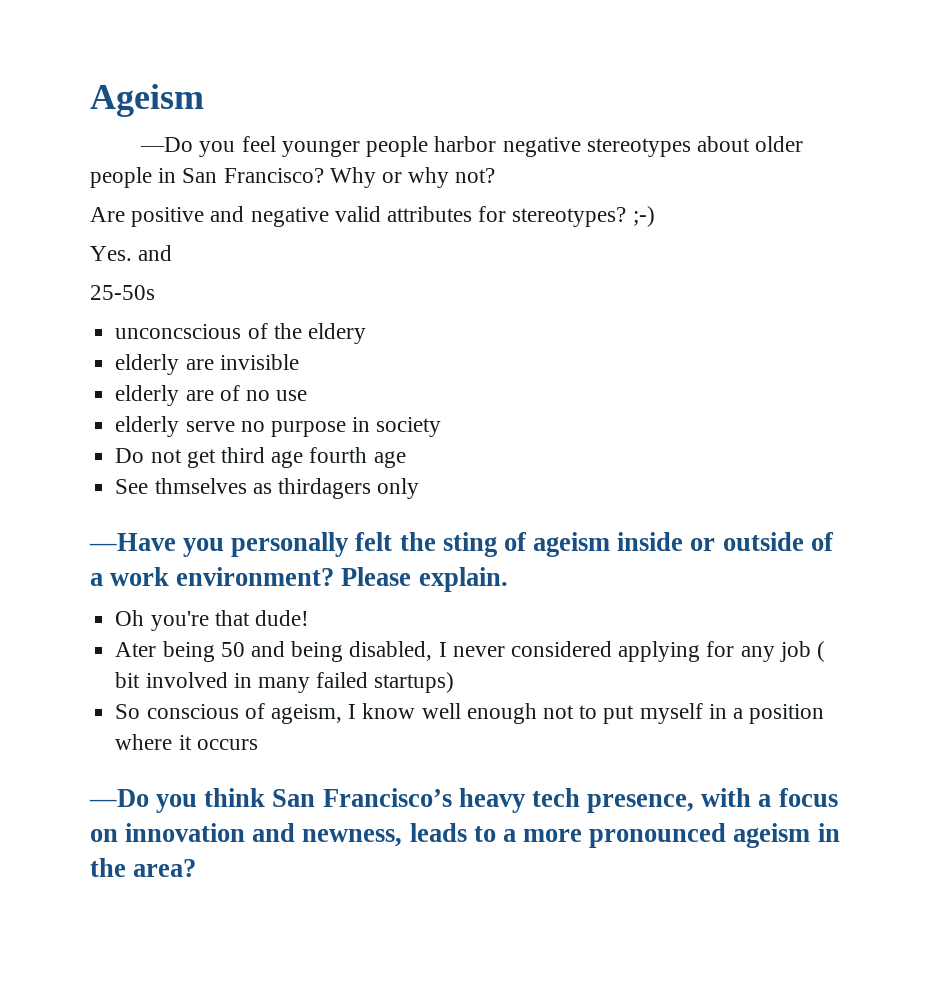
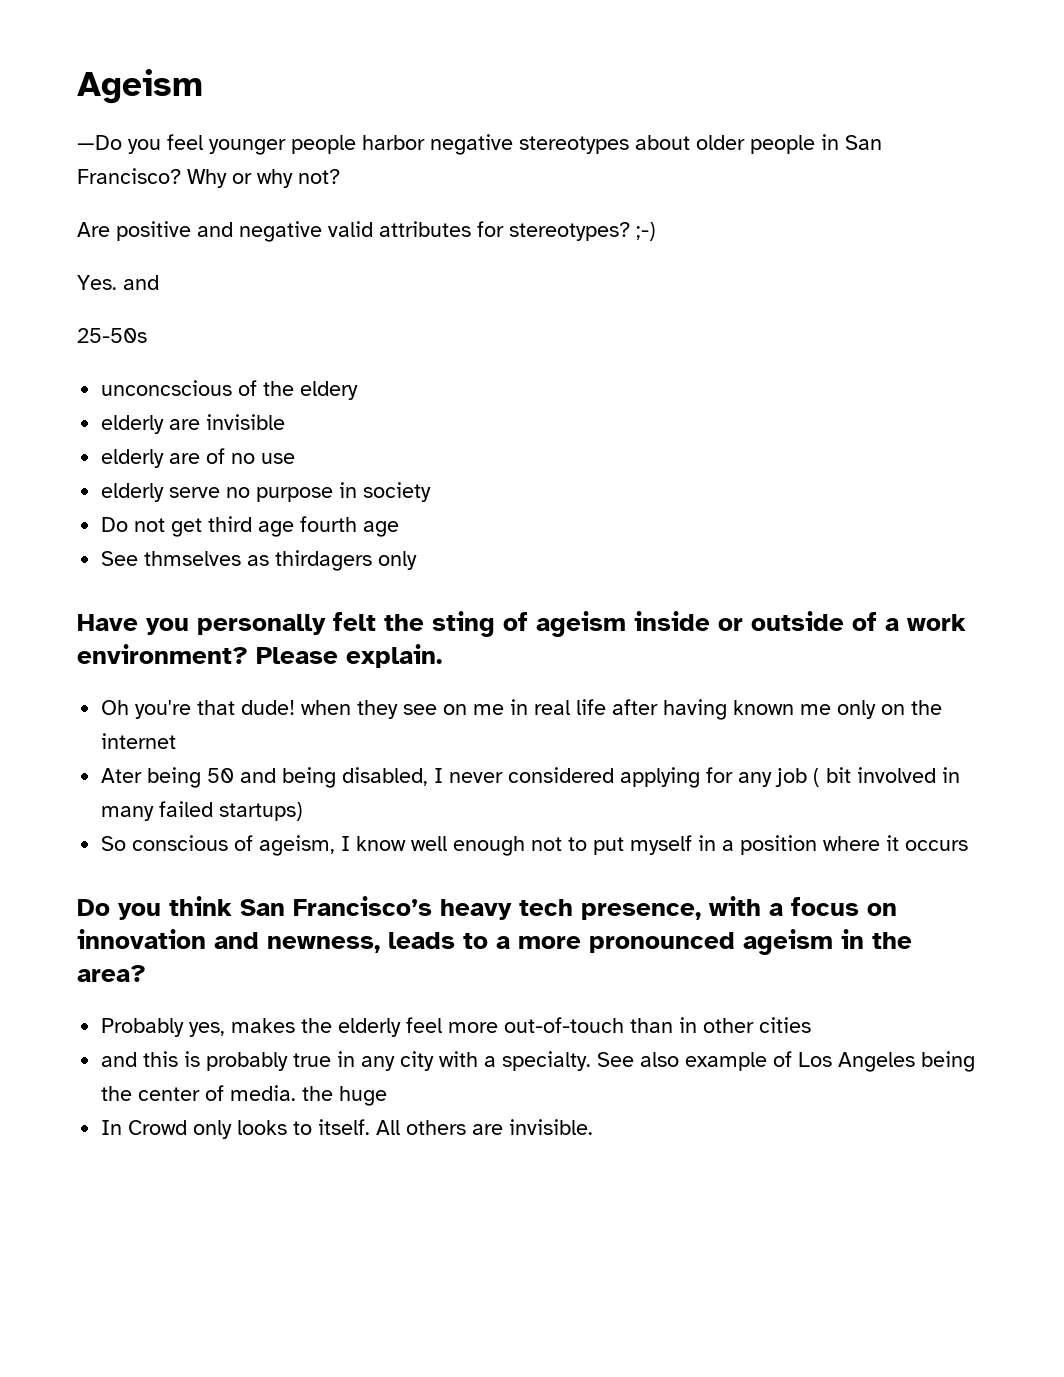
- —Have you personally felt the sting of ageism inside or outside of a work environment?
+ Have you personally felt the sting of ageism inside or outside of a work environment?
- Oh you're that dude!
+ Oh you're that dude! when they see on me in real life after having known me only on the internet
- —Do you think San Francisco’s heavy tech presence, with a focus on innovation and newness, leads to a more pronounced ageism in the area?
+ Do you think San Francisco’s heavy tech presence, with a focus on innovation and newness, leads to a more pronounced ageism in the area?
+ Probably yes, makes the elderly feel more out-of-touch than in other cities
+ and this is probably true in any city with a specialty. See also example of Los Angeles being the center of media. the huge
+ In Crowd only looks to itself. All others are invisible.

